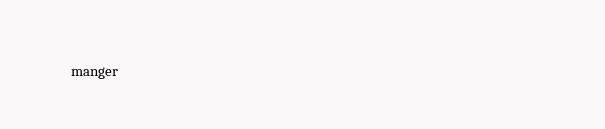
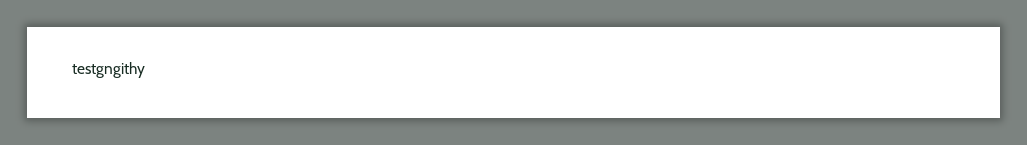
- manger
+ testgngithy

